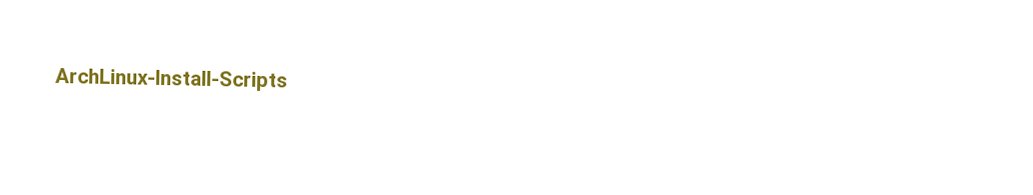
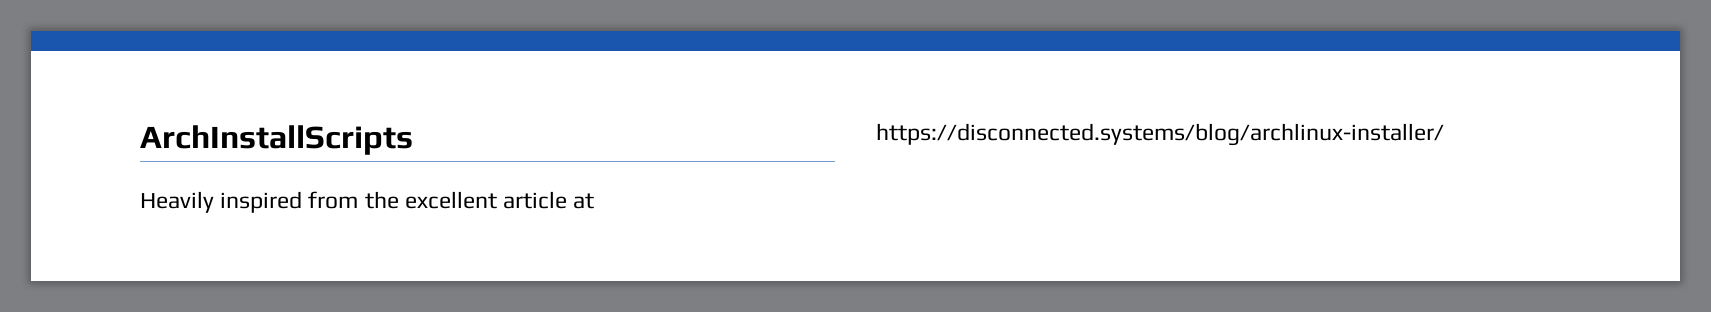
- ArchLinux-Install-Scripts
+ ArchInstallScripts
+ Heavily inspired from the excellent article at https://disconnected.systems/blog/archlinux-installer/

